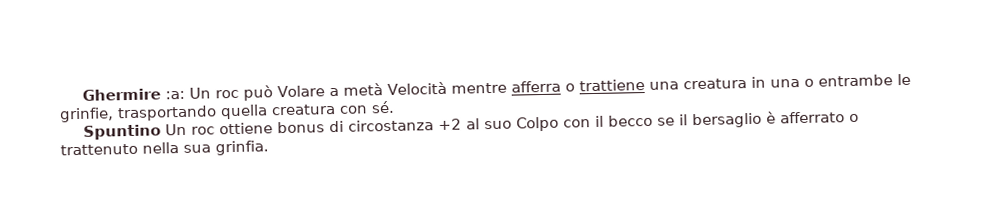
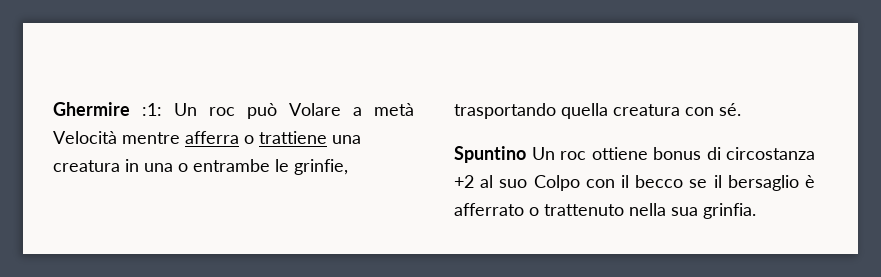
- Ghermire :a: Un roc può Volare a metà Velocità mentre afferra o trattiene una creatura in una o entrambe le grinfie, trasportando quella creatura con sé.
+ Ghermire :1: Un roc può Volare a metà Velocità mentre afferra o trattiene una creatura in una o entrambe le grinfie, trasportando quella creatura con sé.

